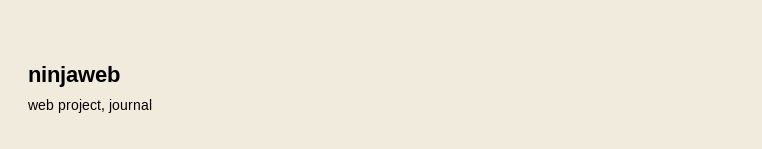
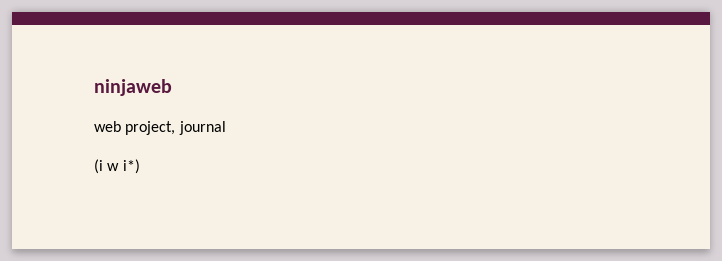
+ (i w i*)

